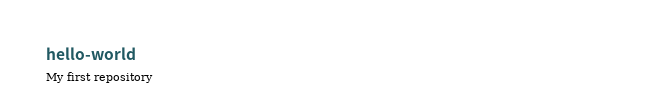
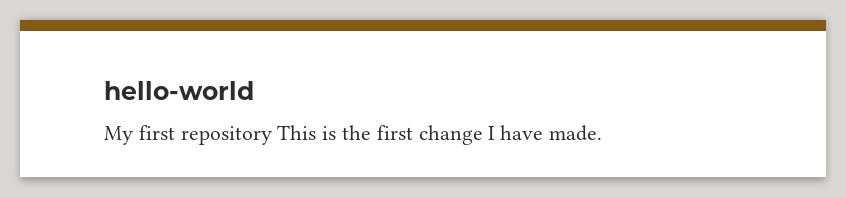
- My first repository
+ My first repository This is the first change I have made.

